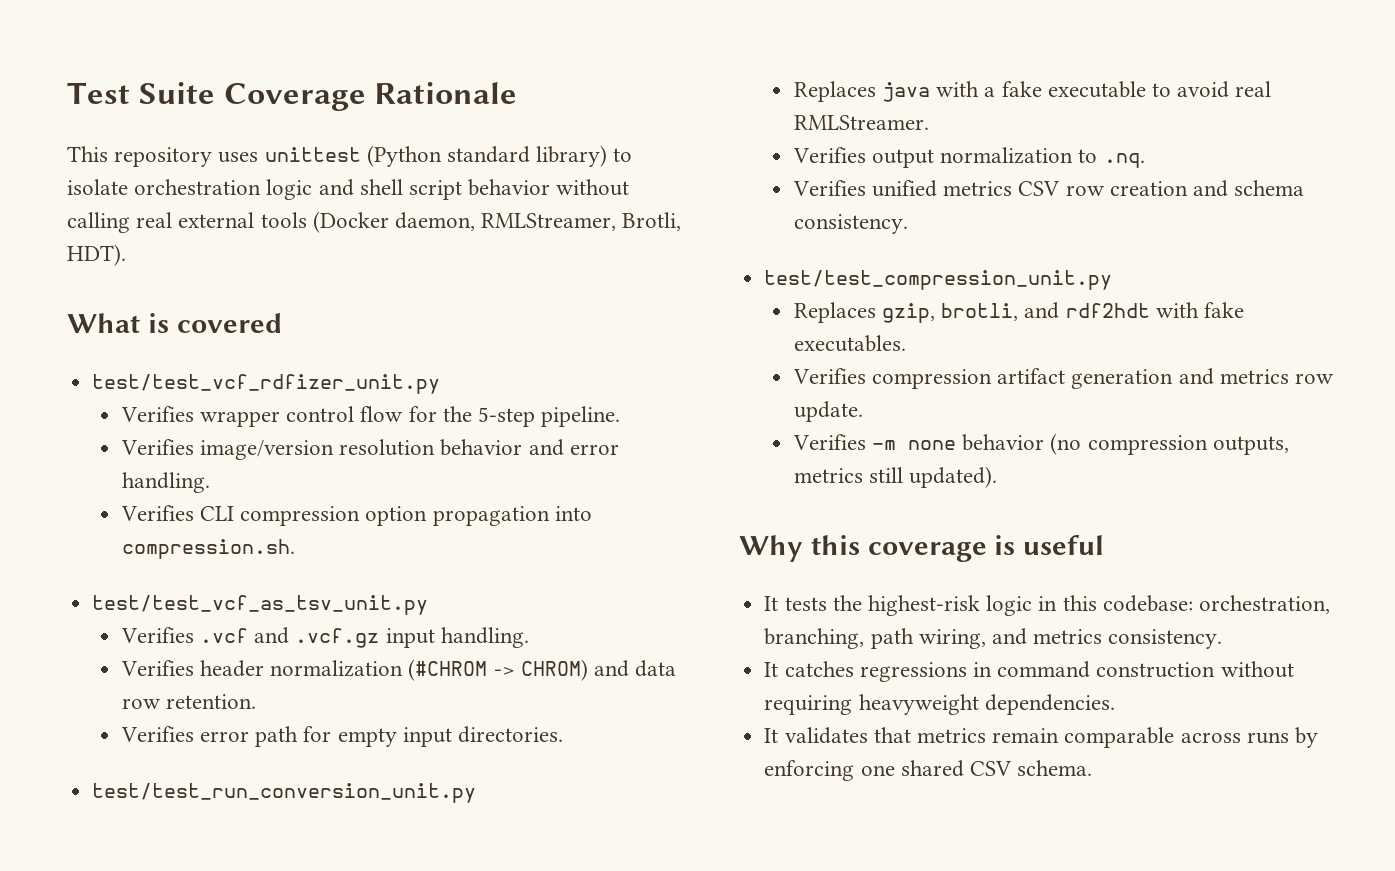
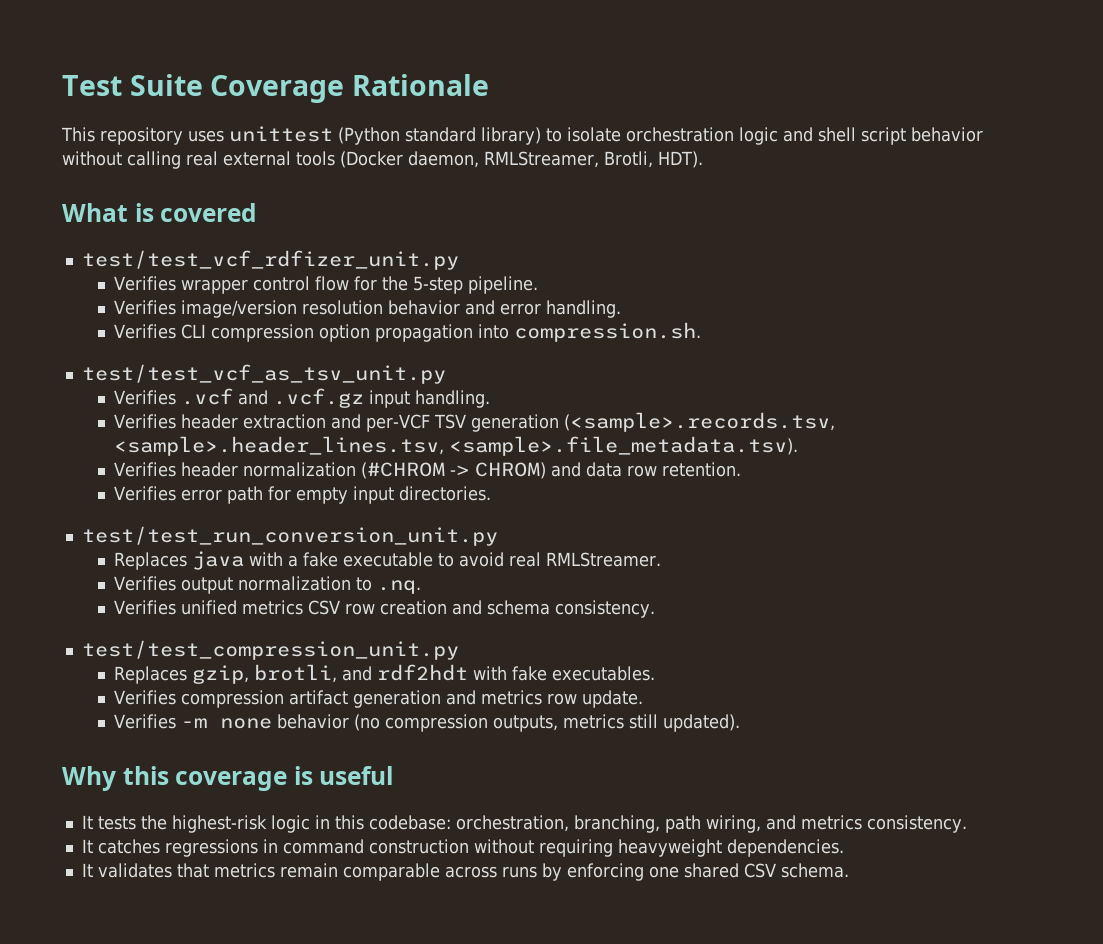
+ Verifies header extraction and per-VCF TSV generation (<sample>.records.tsv, <sample>.header_lines.tsv, <sample>.file_metadata.tsv).

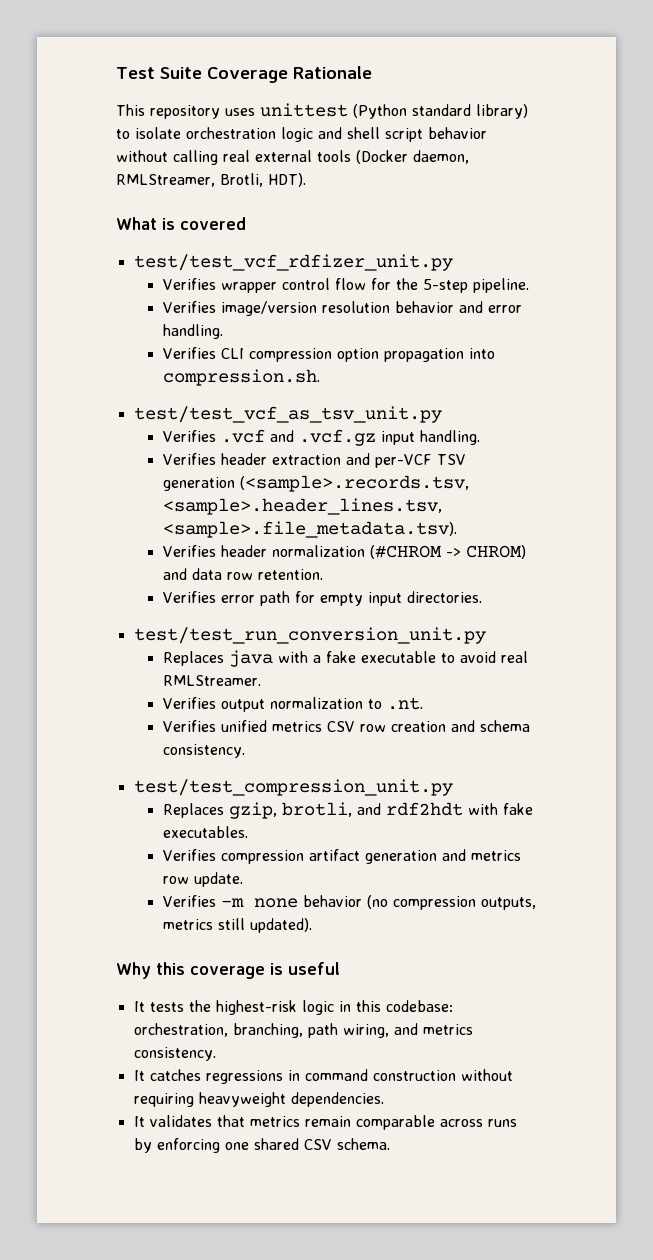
- Verifies output normalization to .nq.
+ Verifies output normalization to .nt.

